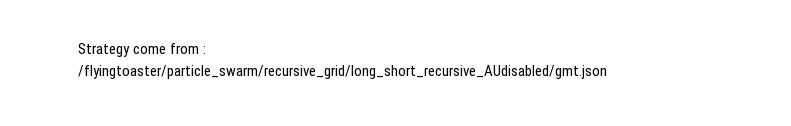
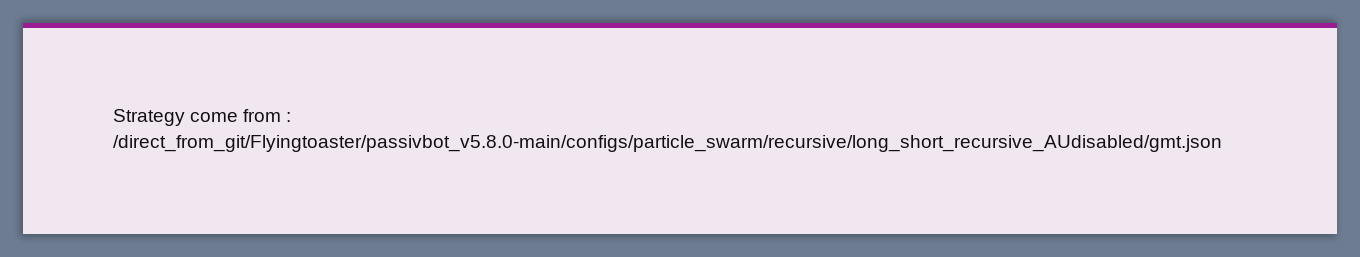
- Strategy come from : /flyingtoaster/particle_swarm/recursive_grid/long_short_recursive_AUdisabled/gmt.json
+ Strategy come from : /direct_from_git/Flyingtoaster/passivbot_v5.8.0-main/configs/particle_swarm/recursive/long_short_recursive_AUdisabled/gmt.json

